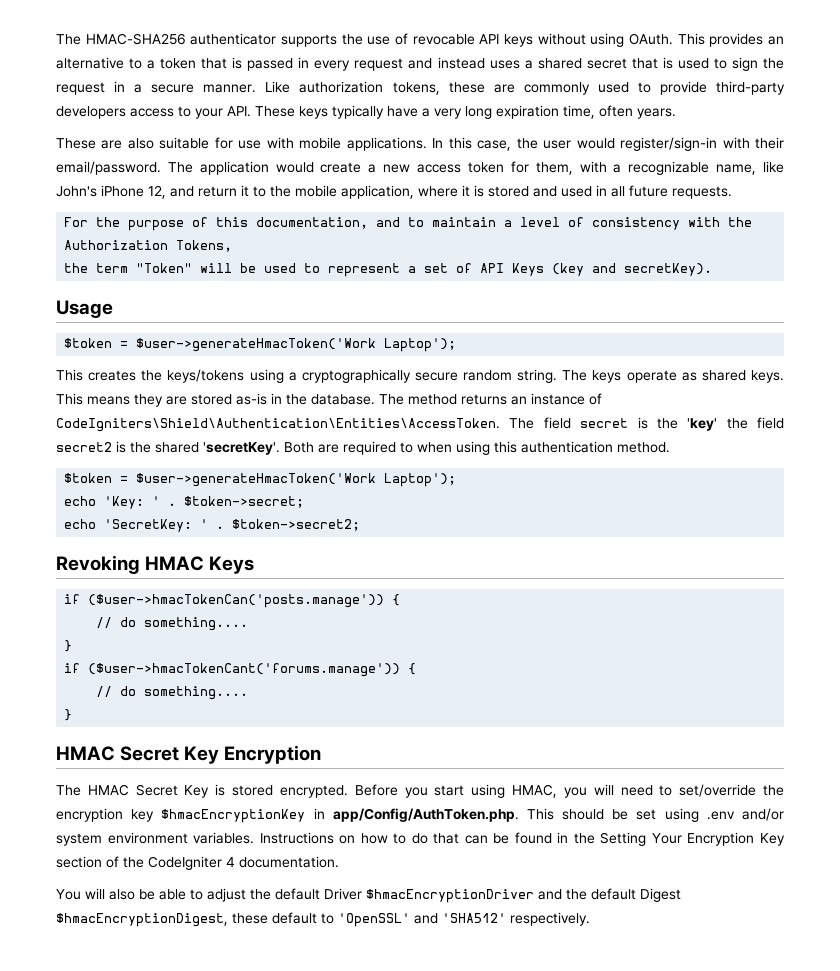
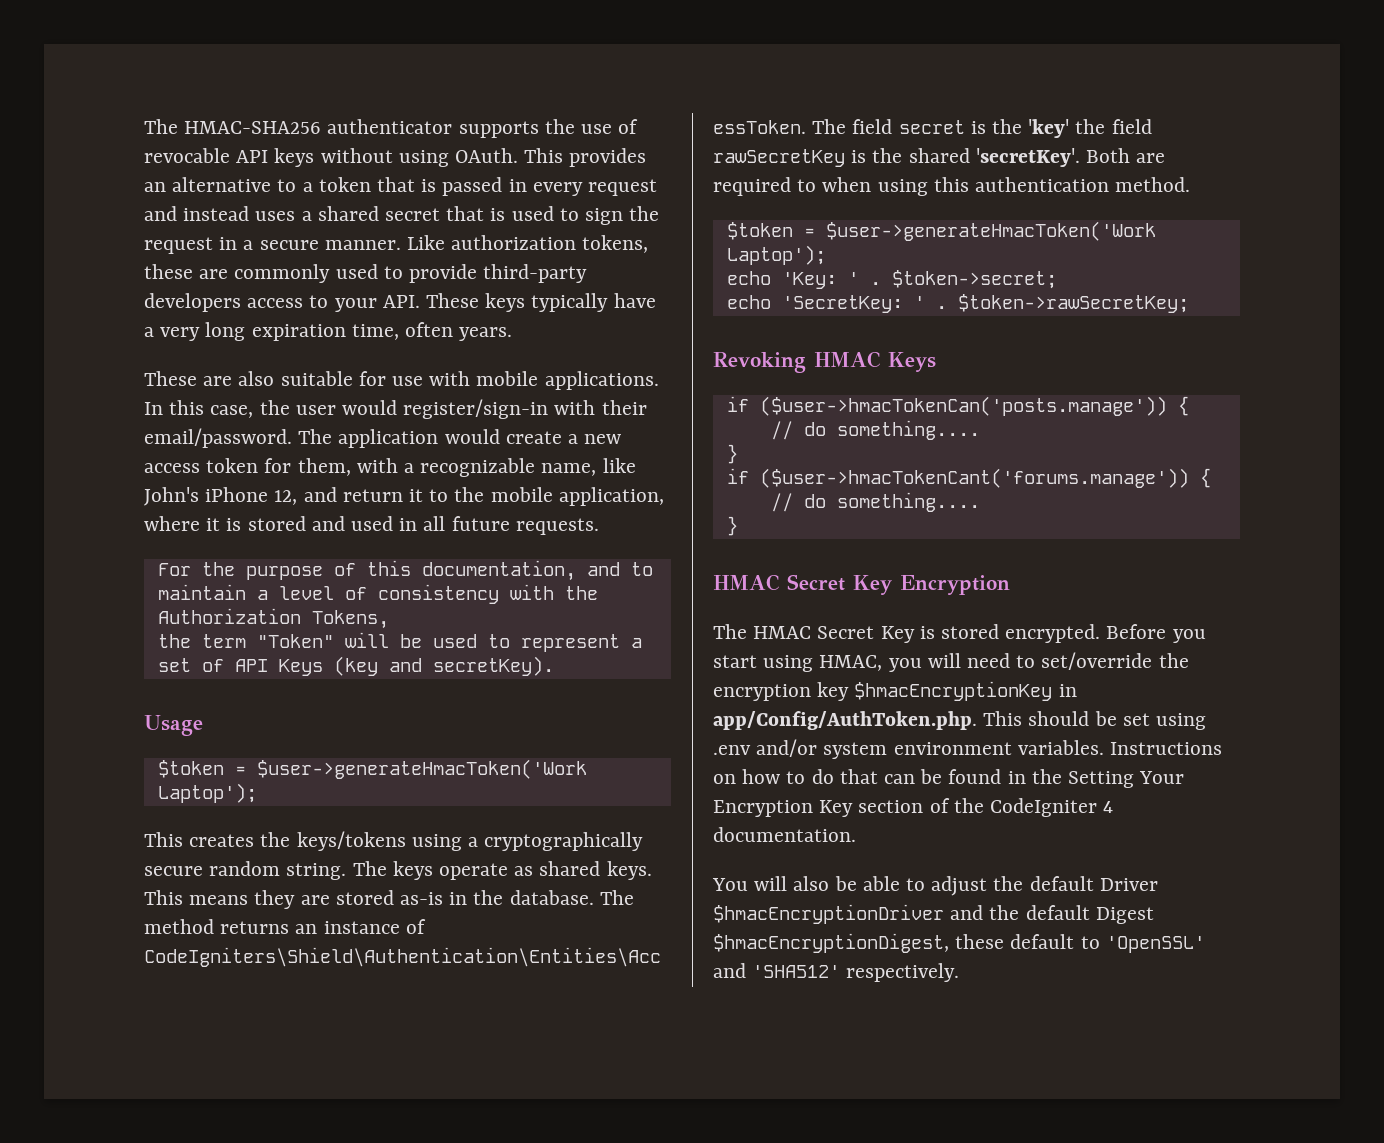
- The field secret is the 'key' the field secret2 is the shared 'secretKey'.
+ The field secret is the 'key' the field rawSecretKey is the shared 'secretKey'.
- $token->secret2;
+ $token->rawSecretKey;

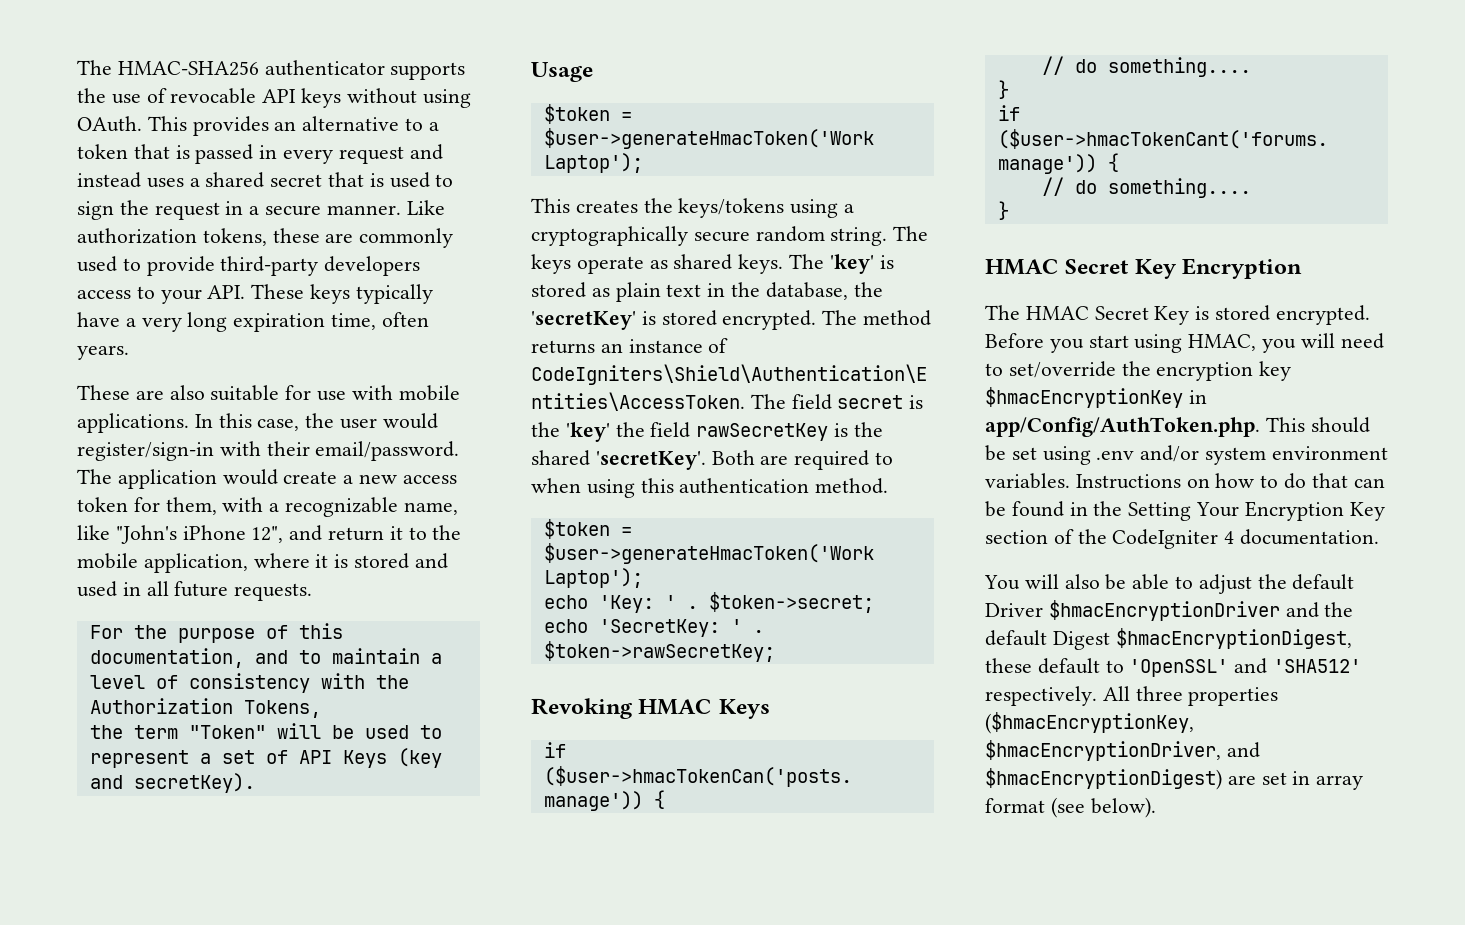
- The application would create a new access token for them, with a recognizable name, like John's iPhone 12, and return it to the mobile application, where it is stored and used in all future requests.
+ The application would create a new access token for them, with a recognizable name, like "John's iPhone 12", and return it to the mobile application, where it is stored and used in all future requests.
- This means they are stored as-is in the database.
+ The 'key' is stored as plain text in the database, the 'secretKey' is stored encrypted.
+ All three properties ($hmacEncryptionKey, $hmacEncryptionDriver, and $hmacEncryptionDigest) are set in array format (see below).

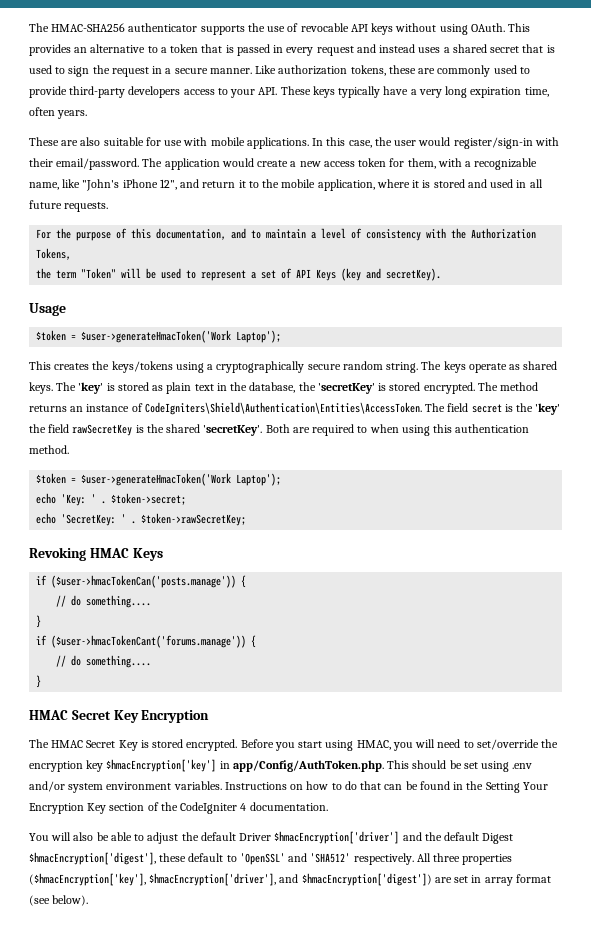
- Before you start using HMAC, you will need to set/override the encryption key $hmacEncryptionKey in app/Config/AuthToken.php. This should be set using .env and/or system environment variables.
+ Before you start using HMAC, you will need to set/override the encryption key $hmacEncryption['key'] in app/Config/AuthToken.php. This should be set using .env and/or system environment variables.
- You will also be able to adjust the default Driver $hmacEncryptionDriver and the default Digest $hmacEncryptionDigest, these default to 'OpenSSL' and 'SHA512' respectively.
+ You will also be able to adjust the default Driver $hmacEncryption['driver'] and the default Digest $hmacEncryption['digest'], these default to 'OpenSSL' and 'SHA512' respectively.
- All three properties ($hmacEncryptionKey, $hmacEncryptionDriver, and $hmacEncryptionDigest) are set in array format (see below).
+ All three properties ($hmacEncryption['key'], $hmacEncryption['driver'], and $hmacEncryption['digest']) are set in array format (see below).

